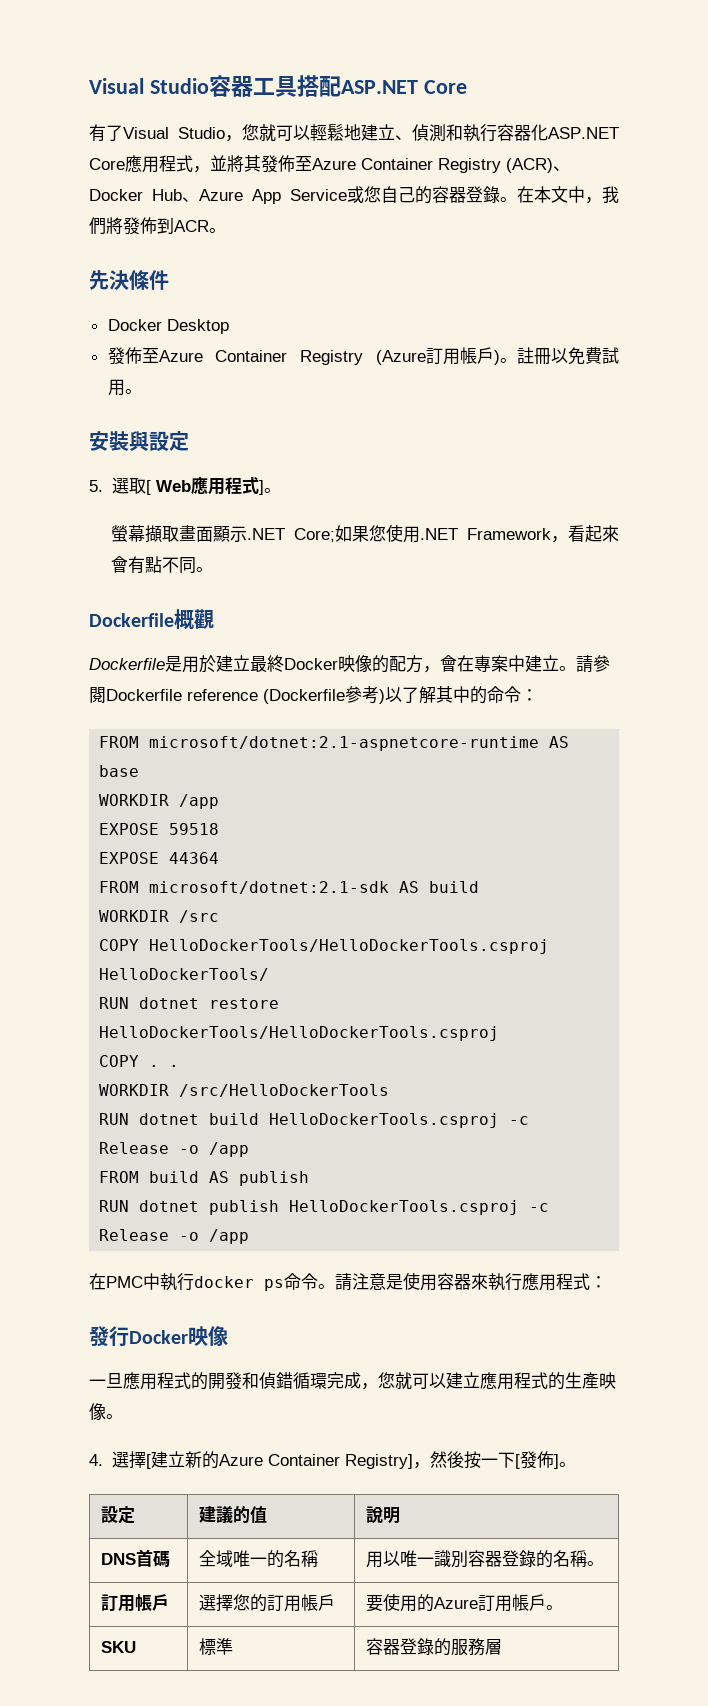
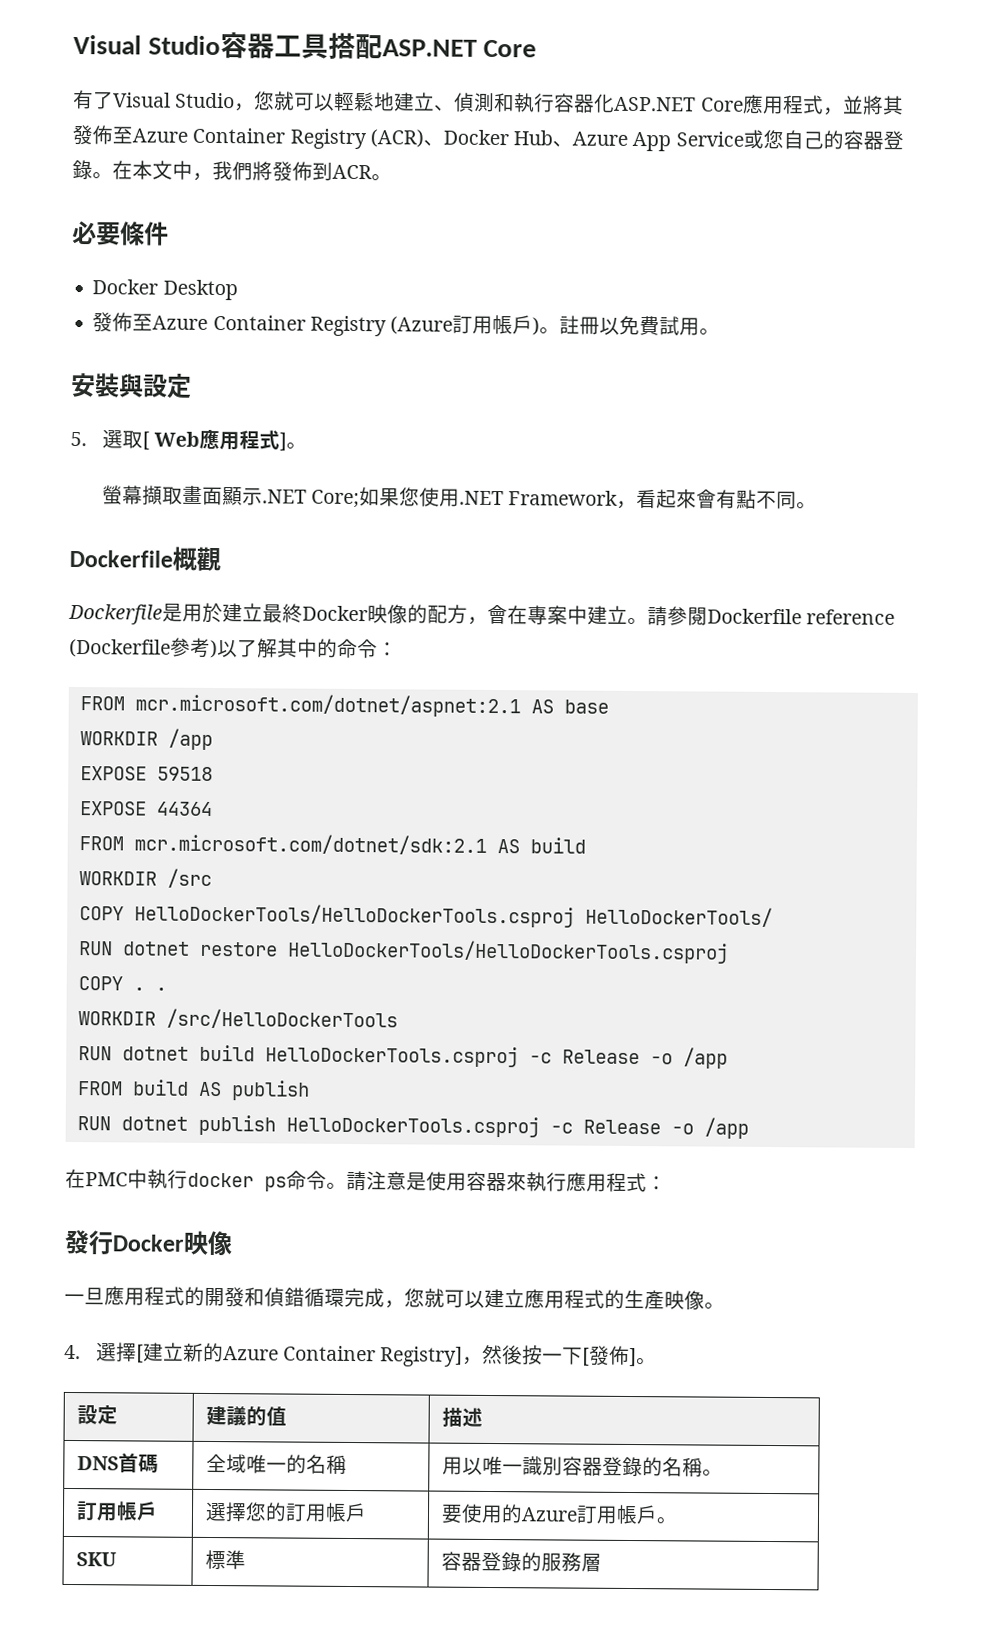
- 先決條件
+ 必要條件
- FROM microsoft/dotnet:2.1-aspnetcore-runtime AS base
+ FROM mcr.microsoft.com/dotnet/aspnet:2.1 AS base
- FROM microsoft/dotnet:2.1-sdk AS build
+ FROM mcr.microsoft.com/dotnet/sdk:2.1 AS build
- 設定 | 建議的值 | 說明
+ 設定 | 建議的值 | 描述

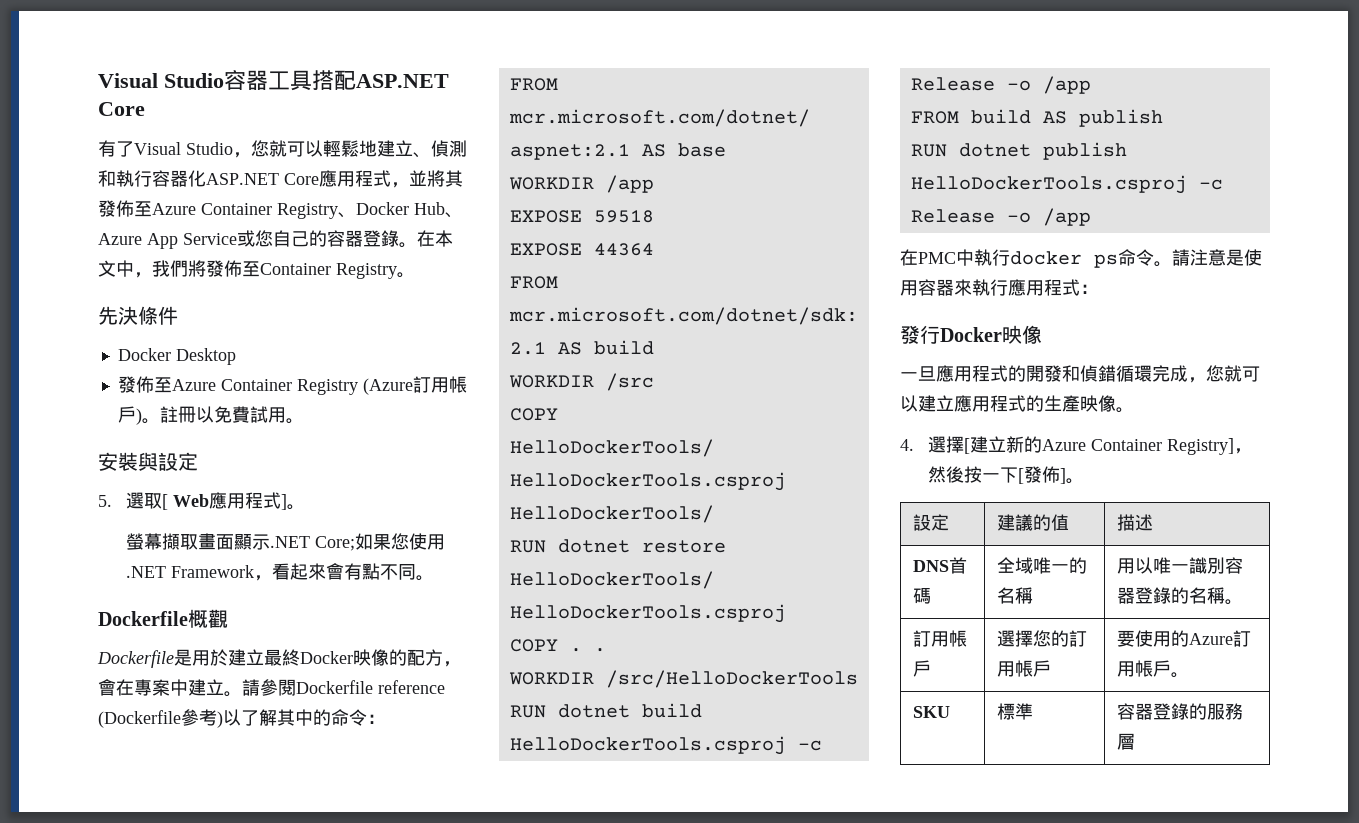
- 有了Visual Studio，您就可以輕鬆地建立、偵測和執行容器化ASP.NET Core應用程式，並將其發佈至Azure Container Registry (ACR)、Docker Hub、Azure App Service或您自己的容器登錄。
+ 有了Visual Studio，您就可以輕鬆地建立、偵測和執行容器化ASP.NET Core應用程式，並將其發佈至Azure Container Registry、Docker Hub、Azure App Service或您自己的容器登錄。
- 在本文中，我們將發佈到ACR。
- 必要條件
+ 在本文中，我們將發佈至Container Registry。
+ 先決條件

